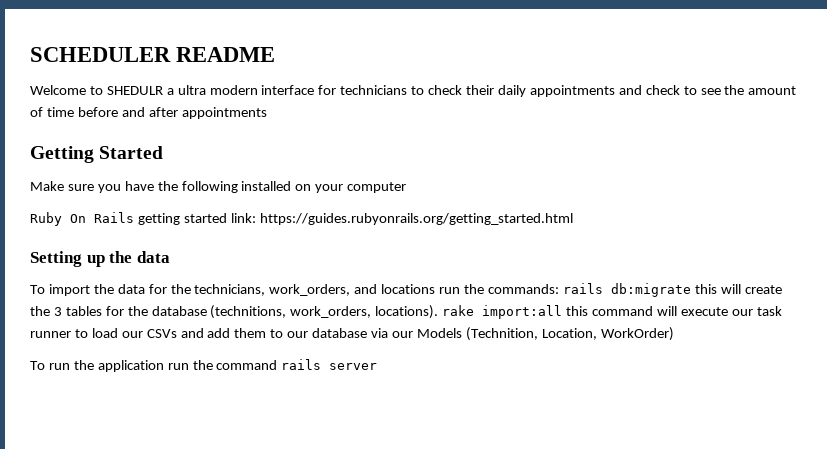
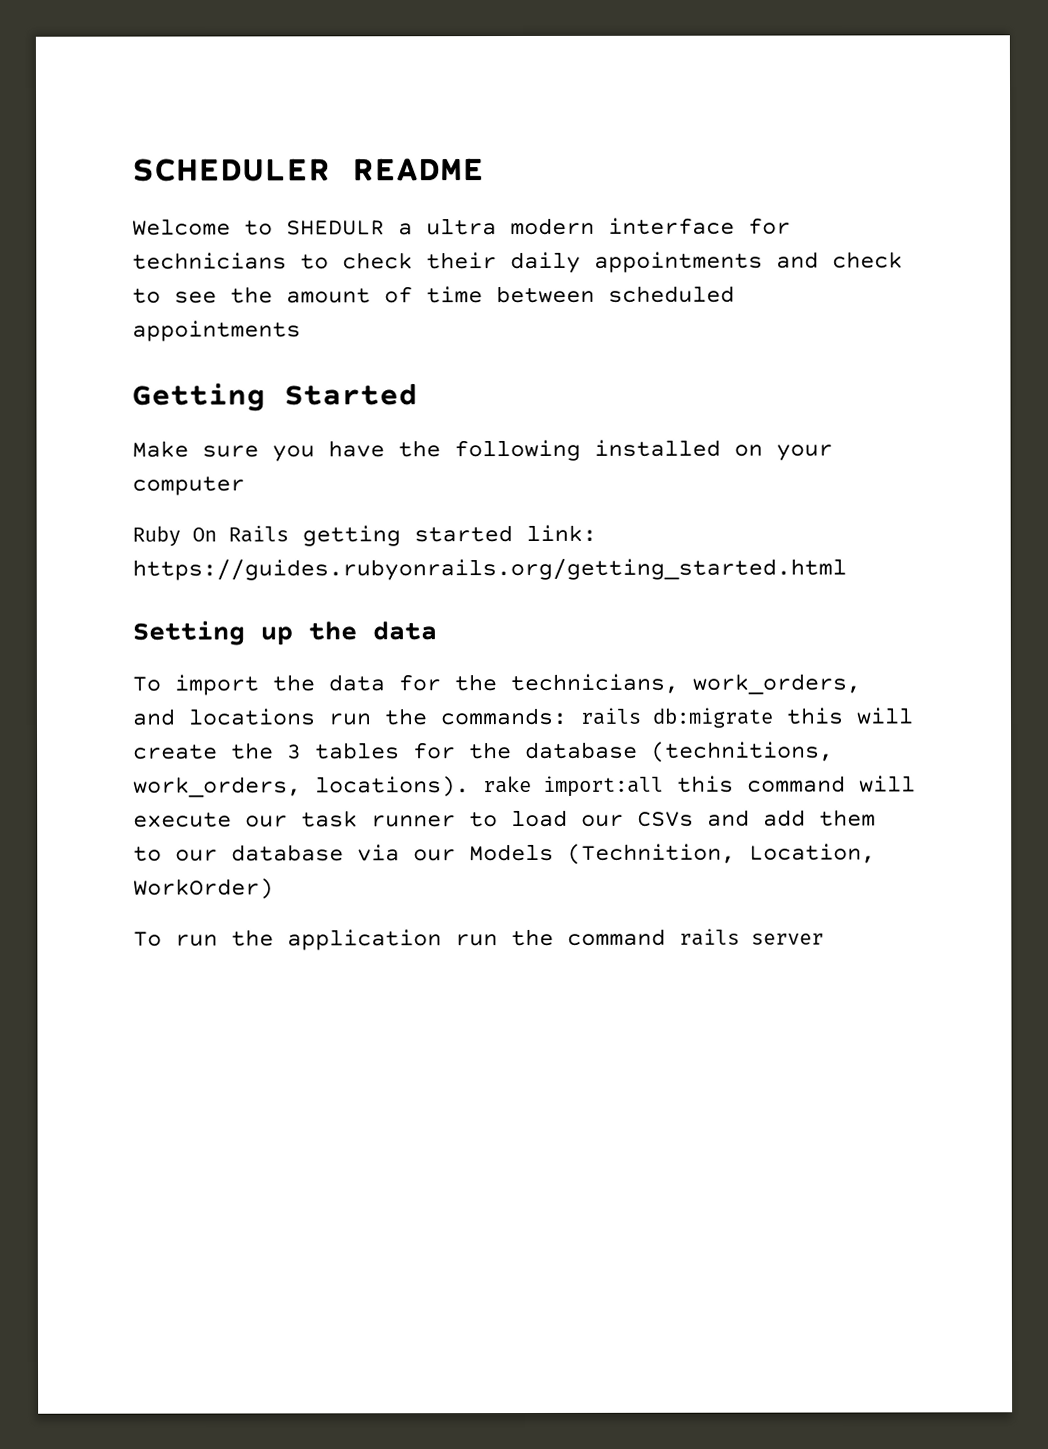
- Welcome to SHEDULR a ultra modern interface for technicians to check their daily appointments and check to see the amount of time before and after appointments
+ Welcome to SHEDULR a ultra modern interface for technicians to check their daily appointments and check to see the amount of time between scheduled appointments

